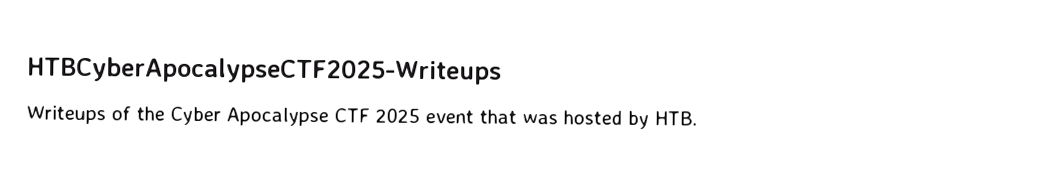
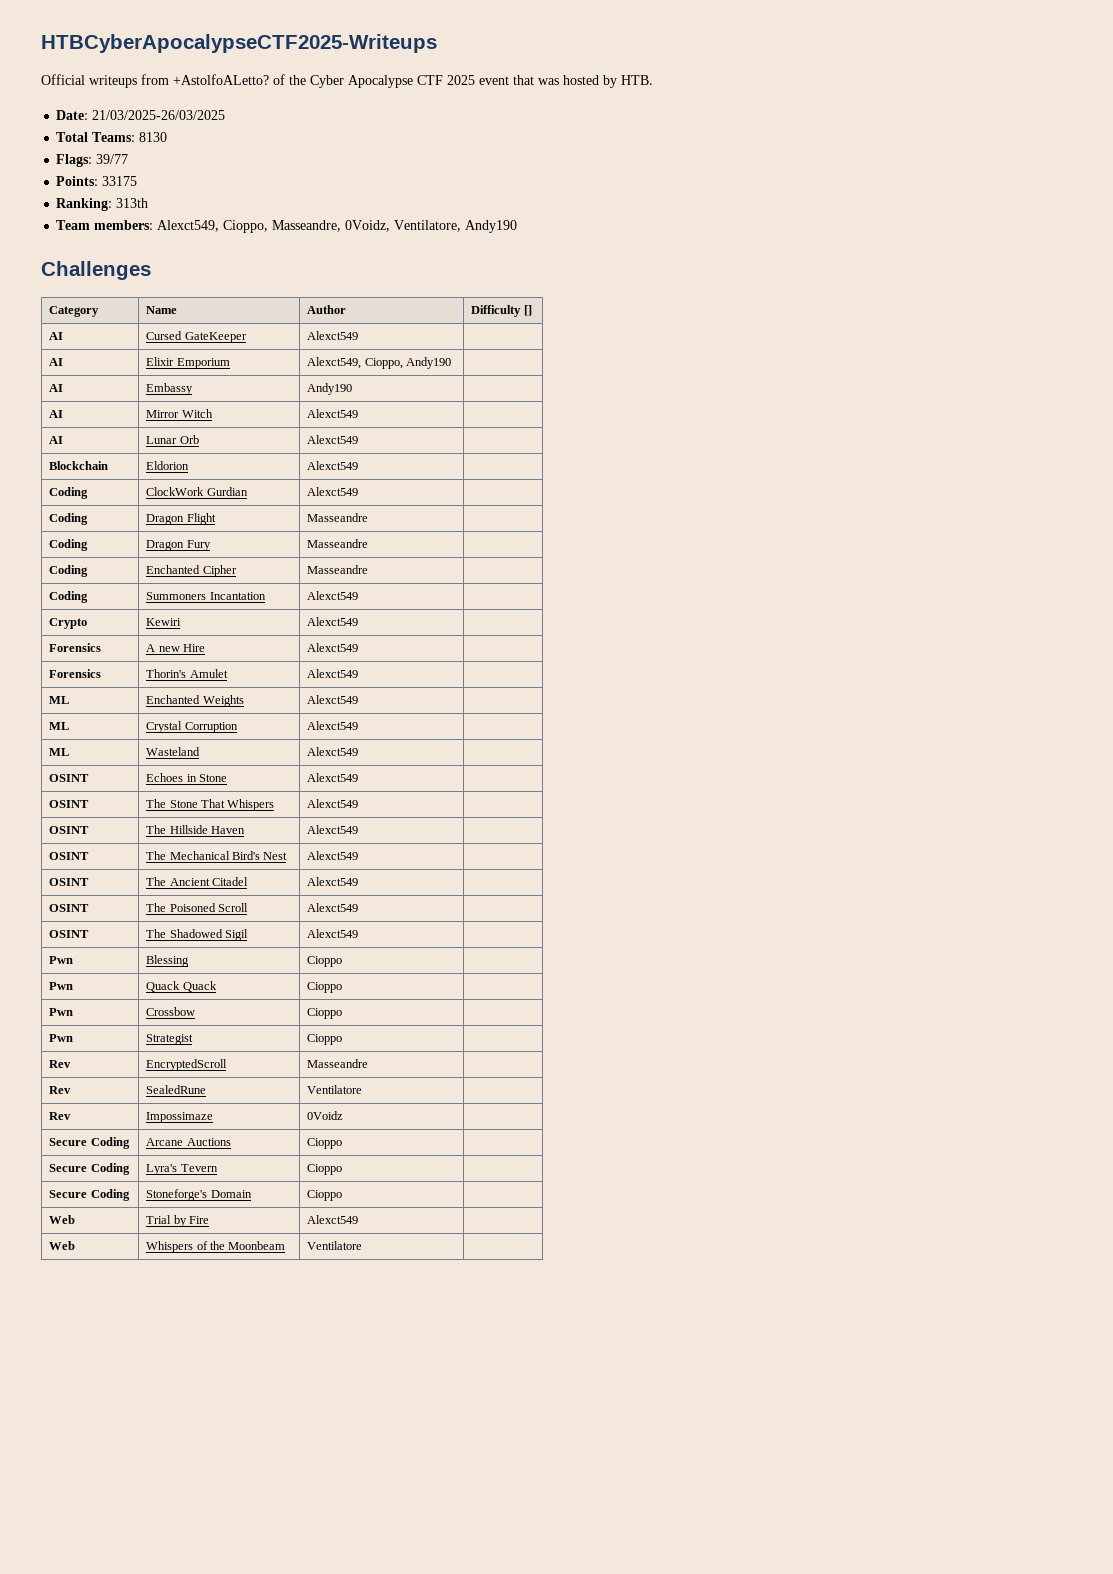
- Writeups of the Cyber Apocalypse CTF 2025 event that was hosted by HTB.
+ Official writeups from +AstolfoALetto? of the Cyber Apocalypse CTF 2025 event that was hosted by HTB.
+ Date: 21/03/2025-26/03/2025
+ Total Teams: 8130
+ Flags: 39/77
+ Points: 33175
+ Ranking: 313th
+ Team members: Alexct549, Cioppo, Masseandre, 0Voidz, Ventilatore, Andy190
+ Challenges
+ Category | Name | Author | Difficulty []
+ AI | Cursed GateKeeper | Alexct549 |
+ AI | Elixir Emporium | Alexct549, Cioppo, Andy190 |
+ AI | Embassy | Andy190 |
+ AI | Mirror Witch | Alexct549 |
+ AI | Lunar Orb | Alexct549 |
+ Blockchain | Eldorion | Alexct549 |
+ Coding | ClockWork Gurdian | Alexct549 |
+ Coding | Dragon Flight | Masseandre |
+ Coding | Dragon Fury | Masseandre |
+ Coding | Enchanted Cipher | Masseandre |
+ Coding | Summoners Incantation | Alexct549 |
+ Crypto | Kewiri | Alexct549 |
+ Forensics | A new Hire | Alexct549 |
+ Forensics | Thorin's Amulet | Alexct549 |
+ ML | Enchanted Weights | Alexct549 |
+ ML | Crystal Corruption | Alexct549 |
+ ML | Wasteland | Alexct549 |
+ OSINT | Echoes in Stone | Alexct549 |
+ OSINT | The Stone That Whispers | Alexct549 |
+ OSINT | The Hillside Haven | Alexct549 |
+ OSINT | The Mechanical Bird's Nest | Alexct549 |
+ OSINT | The Ancient Citadel | Alexct549 |
+ OSINT | The Poisoned Scroll | Alexct549 |
+ OSINT | The Shadowed Sigil | Alexct549 |
+ Pwn | Blessing | Cioppo |
+ Pwn | Quack Quack | Cioppo |
+ Pwn | Crossbow | Cioppo |
+ Pwn | Strategist | Cioppo |
+ Rev | EncryptedScroll | Masseandre |
+ Rev | SealedRune | Ventilatore |
+ Rev | Impossimaze | 0Voidz |
+ Secure Coding | Arcane Auctions | Cioppo |
+ Secure Coding | Lyra's Tevern | Cioppo |
+ Secure Coding | Stoneforge's Domain | Cioppo |
+ Web | Trial by Fire | Alexct549 |
+ Web | Whispers of the Moonbeam | Ventilatore |

